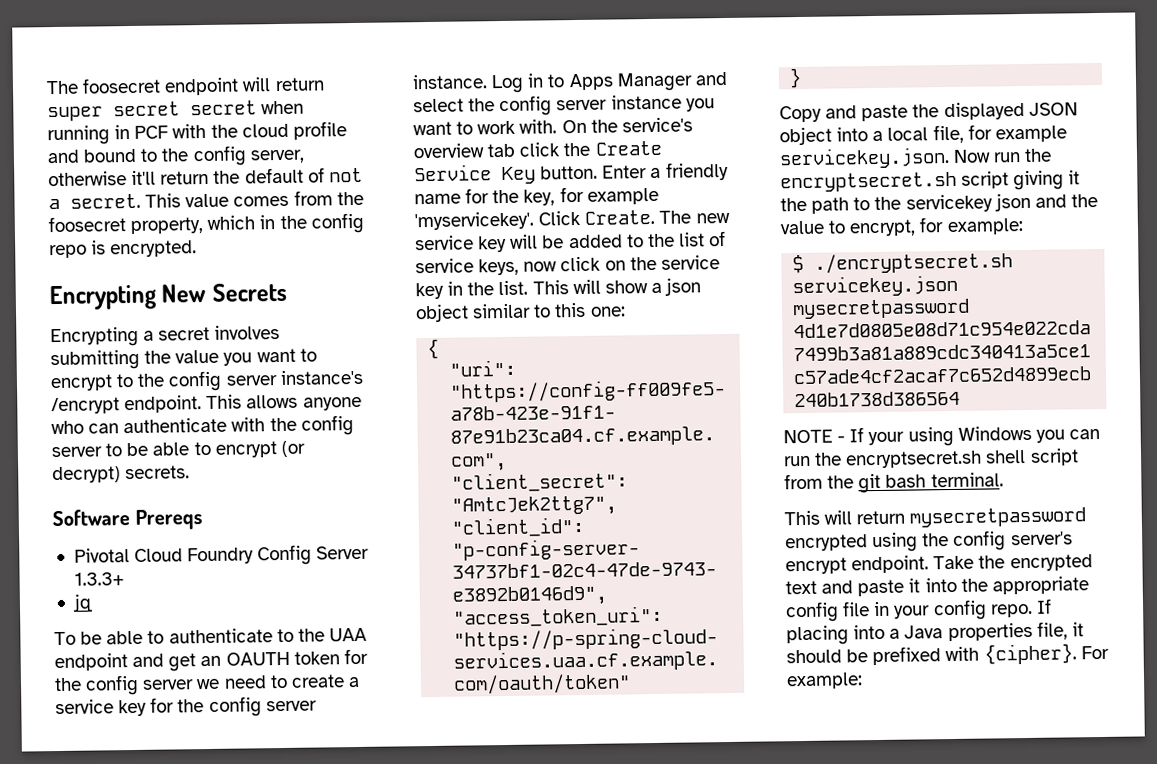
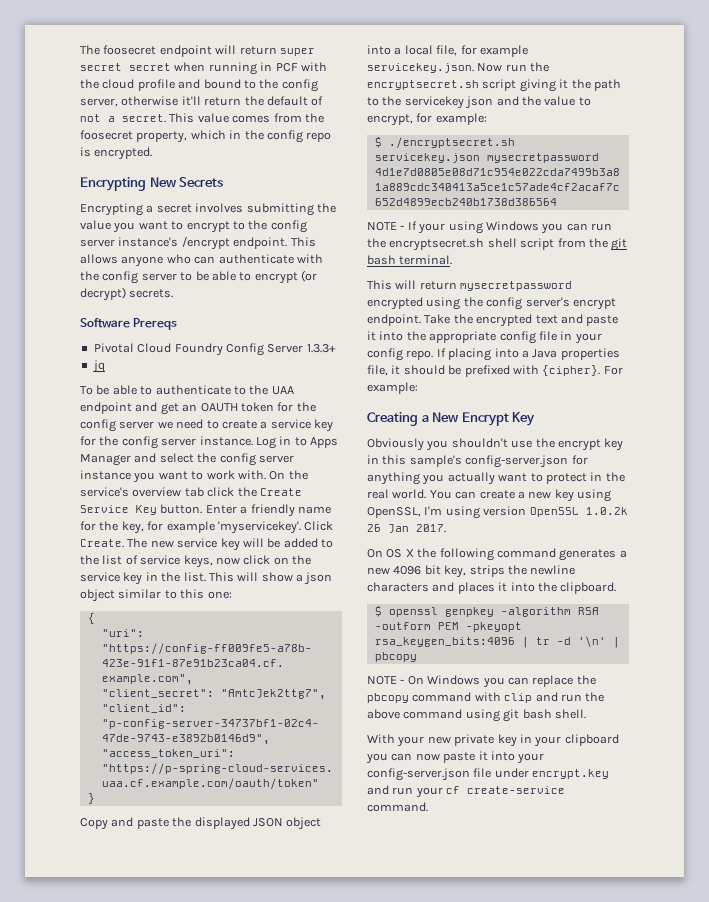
+ Creating a New Encrypt Key
+ Obviously you shouldn't use the encrypt key in this sample's config-server.json for anything you actually want to protect in the real world. You can create a new key using OpenSSL, I'm using version OpenSSL 1.0.2k 26 Jan 2017.
+ On OS X the following command generates a new 4096 bit key, strips the newline characters and places it into the clipboard.
+ $ openssl genpkey -algorithm RSA -outform PEM -pkeyopt rsa_keygen_bits:4096 | tr -d '\n' | pbcopy
+ NOTE - On Windows you can replace the pbcopy command with clip and run the above command using git bash shell.
+ With your new private key in your clipboard you can now paste it into your config-server.json file under encrypt.key and run your cf create-service command.

